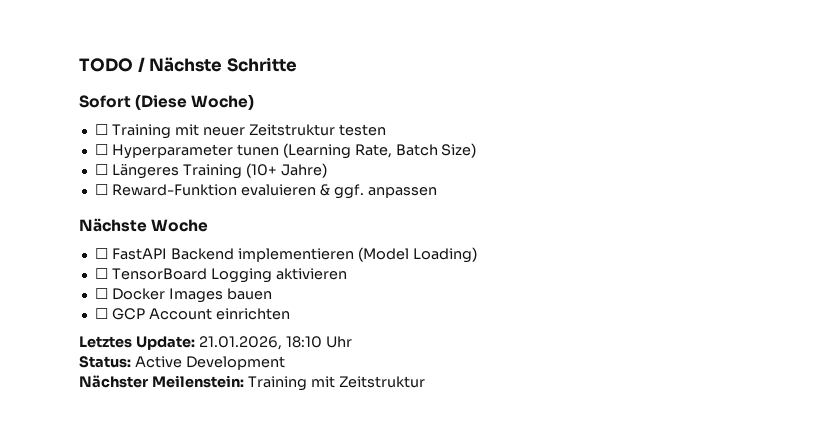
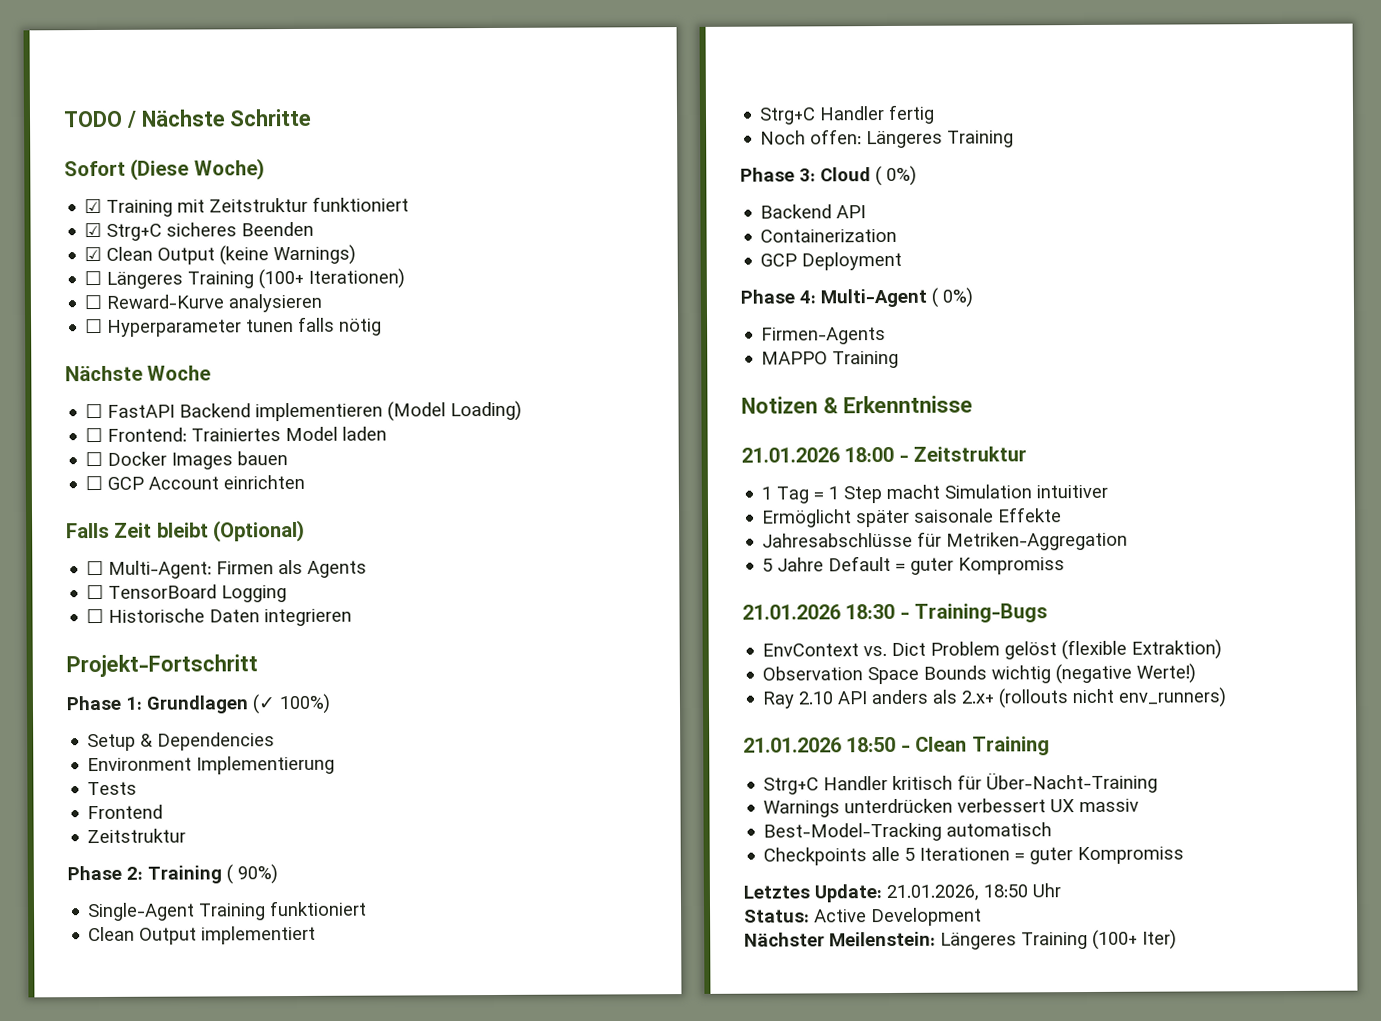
- ☐ Training mit neuer Zeitstruktur testen
- ☐ Hyperparameter tunen (Learning Rate, Batch Size)
- ☐ Längeres Training (10+ Jahre)
- ☐ Reward-Funktion evaluieren & ggf. anpassen
+ ☑ Training mit Zeitstruktur funktioniert
+ ☑ Strg+C sicheres Beenden
+ ☑ Clean Output (keine Warnings)
+ ☐ Längeres Training (100+ Iterationen)
+ ☐ Reward-Kurve analysieren
+ ☐ Hyperparameter tunen falls nötig
- ☐ TensorBoard Logging aktivieren
+ ☐ Frontend: Trainiertes Model laden
+ Falls Zeit bleibt (Optional)
+ ☐ Multi-Agent: Firmen als Agents
+ ☐ TensorBoard Logging
+ ☐ Historische Daten integrieren
+ Projekt-Fortschritt
+ Phase 1: Grundlagen (✓ 100%)
+ Setup & Dependencies
+ Environment Implementierung
+ Tests
+ Frontend
+ Zeitstruktur
+ Phase 2: Training ( 90%)
+ Single-Agent Training funktioniert
+ Clean Output implementiert
+ Strg+C Handler fertig
+ Noch offen: Längeres Training
+ Phase 3: Cloud ( 0%)
+ Backend API
+ Containerization
+ GCP Deployment
+ Phase 4: Multi-Agent ( 0%)
+ Firmen-Agents
+ MAPPO Training
+ Notizen & Erkenntnisse
+ 21.01.2026 18:00 - Zeitstruktur
+ 1 Tag = 1 Step macht Simulation intuitiver
+ Ermöglicht später saisonale Effekte
+ Jahresabschlüsse für Metriken-Aggregation
+ 5 Jahre Default = guter Kompromiss
+ 21.01.2026 18:30 - Training-Bugs
+ EnvContext vs. Dict Problem gelöst (flexible Extraktion)
+ Observation Space Bounds wichtig (negative Werte!)
+ Ray 2.10 API anders als 2.x+ (rollouts nicht env_runners)
+ 21.01.2026 18:50 - Clean Training
+ Strg+C Handler kritisch für Über-Nacht-Training
+ Warnings unterdrücken verbessert UX massiv
+ Best-Model-Tracking automatisch
+ Checkpoints alle 5 Iterationen = guter Kompromiss
- Letztes Update: 21.01.2026, 18:10 Uhr
+ Letztes Update: 21.01.2026, 18:50 Uhr
- Nächster Meilenstein: Training mit Zeitstruktur
+ Nächster Meilenstein: Längeres Training (100+ Iter)

